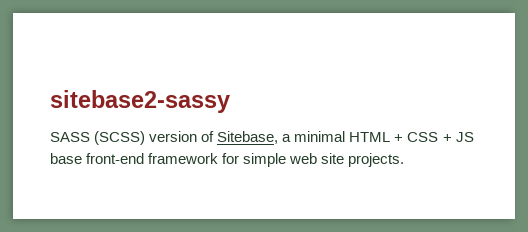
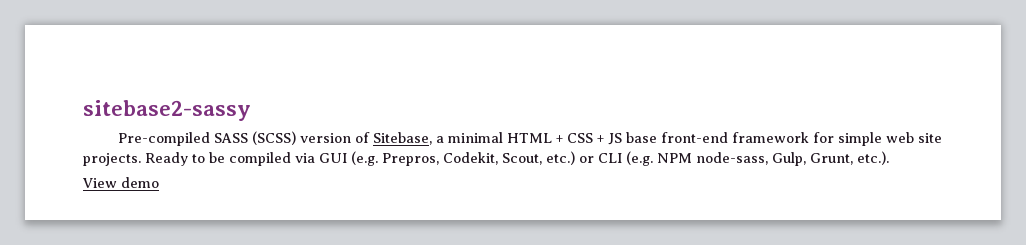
- SASS (SCSS) version of Sitebase, a minimal HTML + CSS + JS base front-end framework for simple web site projects.
+ Pre-compiled SASS (SCSS) version of Sitebase, a minimal HTML + CSS + JS base front-end framework for simple web site projects.
+ Ready to be compiled via GUI (e.g. Prepros, Codekit, Scout, etc.) or CLI (e.g. NPM node-sass, Gulp, Grunt, etc.).
+ View demo

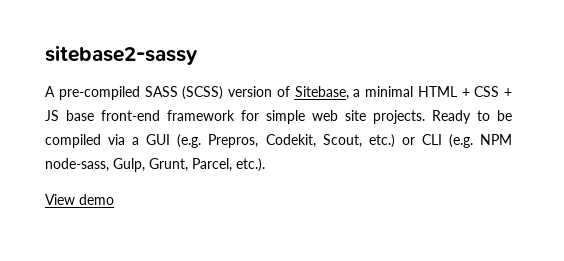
- Pre-compiled SASS (SCSS) version of Sitebase, a minimal HTML + CSS + JS base front-end framework for simple web site projects.
+ A pre-compiled SASS (SCSS) version of Sitebase, a minimal HTML + CSS + JS base front-end framework for simple web site projects.
- Ready to be compiled via GUI (e.g. Prepros, Codekit, Scout, etc.) or CLI (e.g. NPM node-sass, Gulp, Grunt, etc.).
+ Ready to be compiled via a GUI (e.g. Prepros, Codekit, Scout, etc.) or CLI (e.g. NPM node-sass, Gulp, Grunt, Parcel, etc.).

